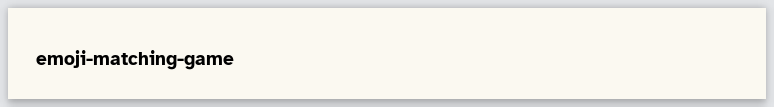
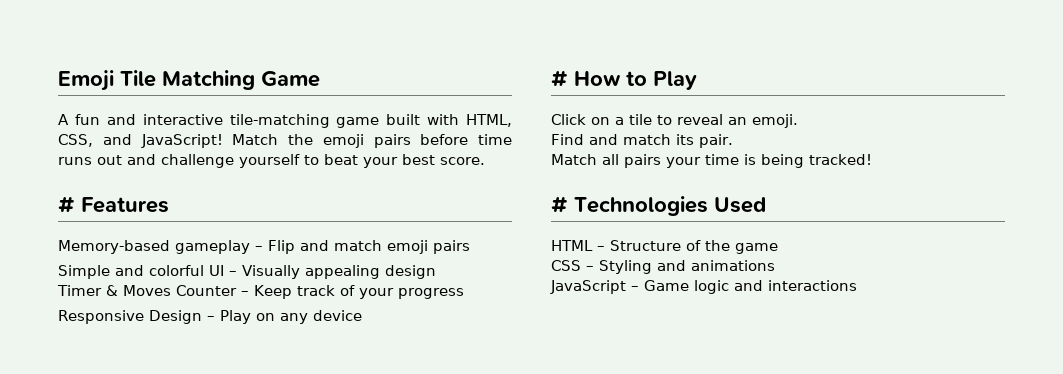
- emoji-matching-game
+ Emoji Tile Matching Game
+ A fun and interactive tile-matching game built with HTML, CSS, and JavaScript! Match the emoji pairs before time runs out and challenge yourself to beat your best score.
+ # Features
+ Memory-based gameplay – Flip and match emoji pairs
+ Simple and colorful UI – Visually appealing design
+ Timer & Moves Counter – Keep track of your progress
+ Responsive Design – Play on any device
+ # How to Play
+ Click on a tile to reveal an emoji.
+ Find and match its pair.
+ Match all pairs your time is being tracked!
+ # Technologies Used
+ HTML – Structure of the game
+ CSS – Styling and animations
+ JavaScript – Game logic and interactions

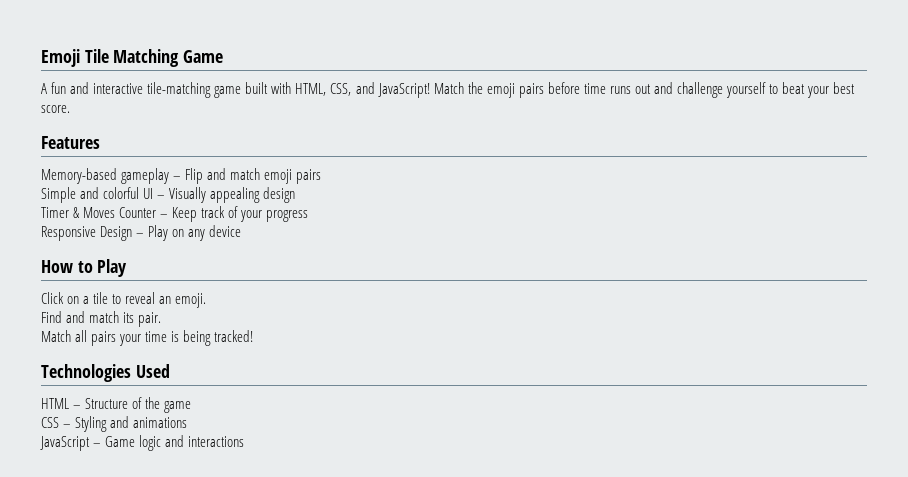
- # Features
+ Features
- # How to Play
+ How to Play
- # Technologies Used
+ Technologies Used

